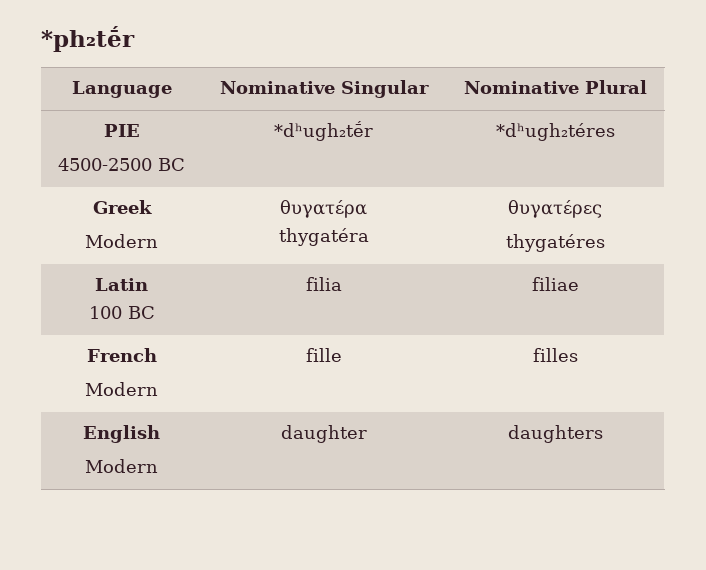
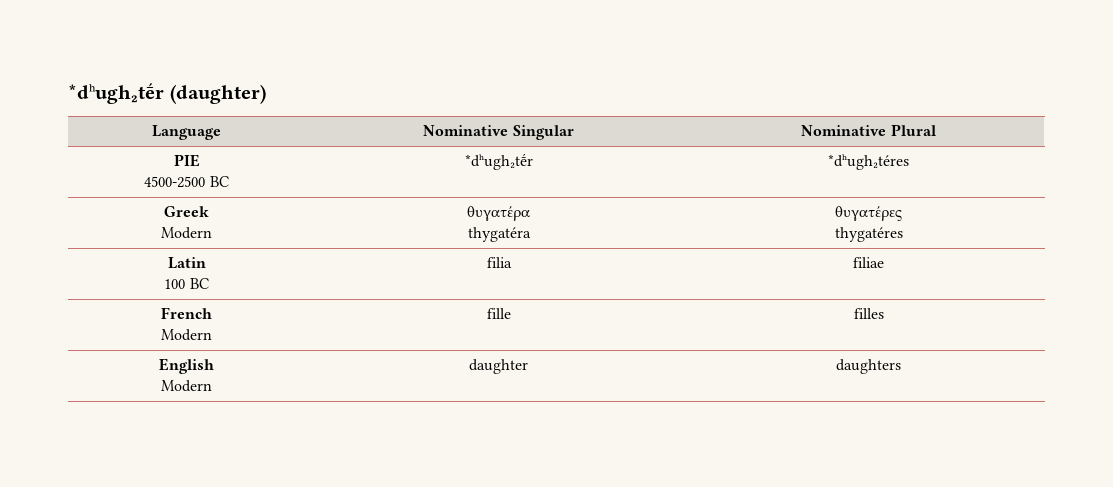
- *ph₂tḗr
+ *dʰugh₂tḗr (daughter)

